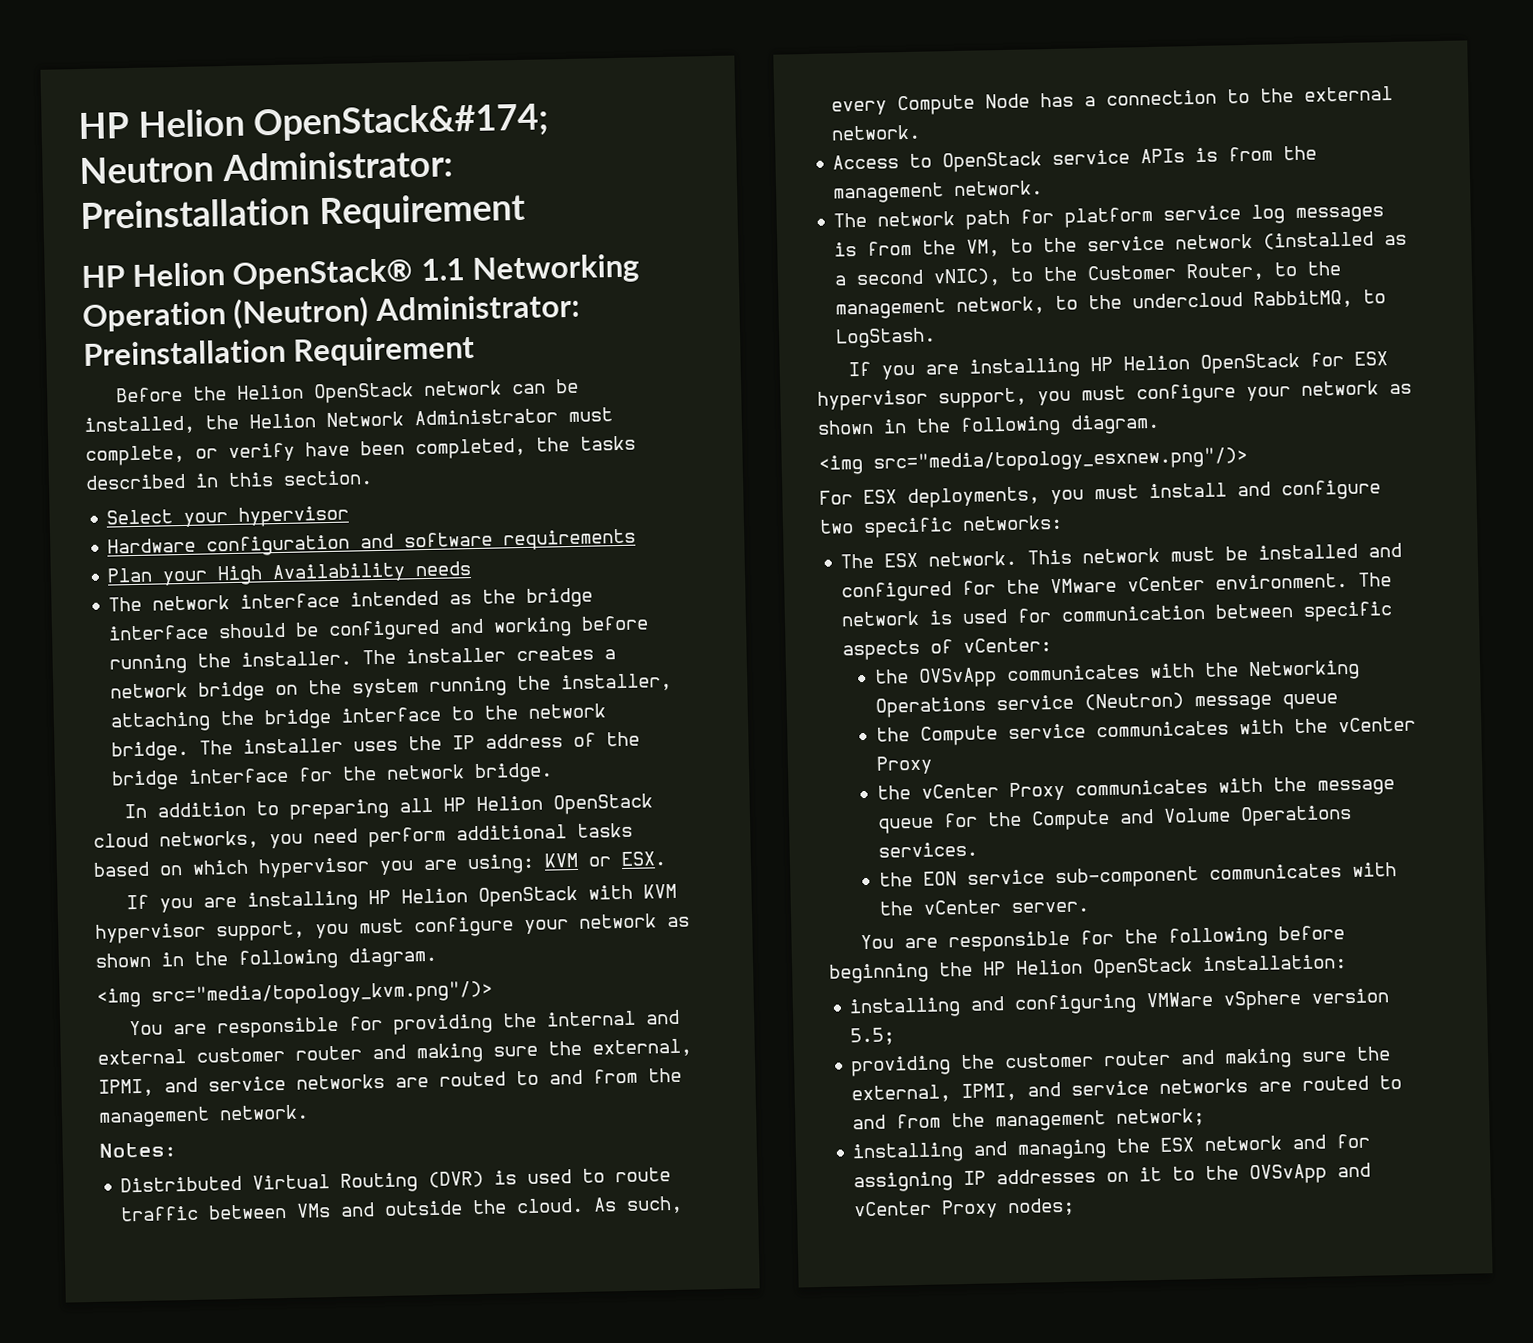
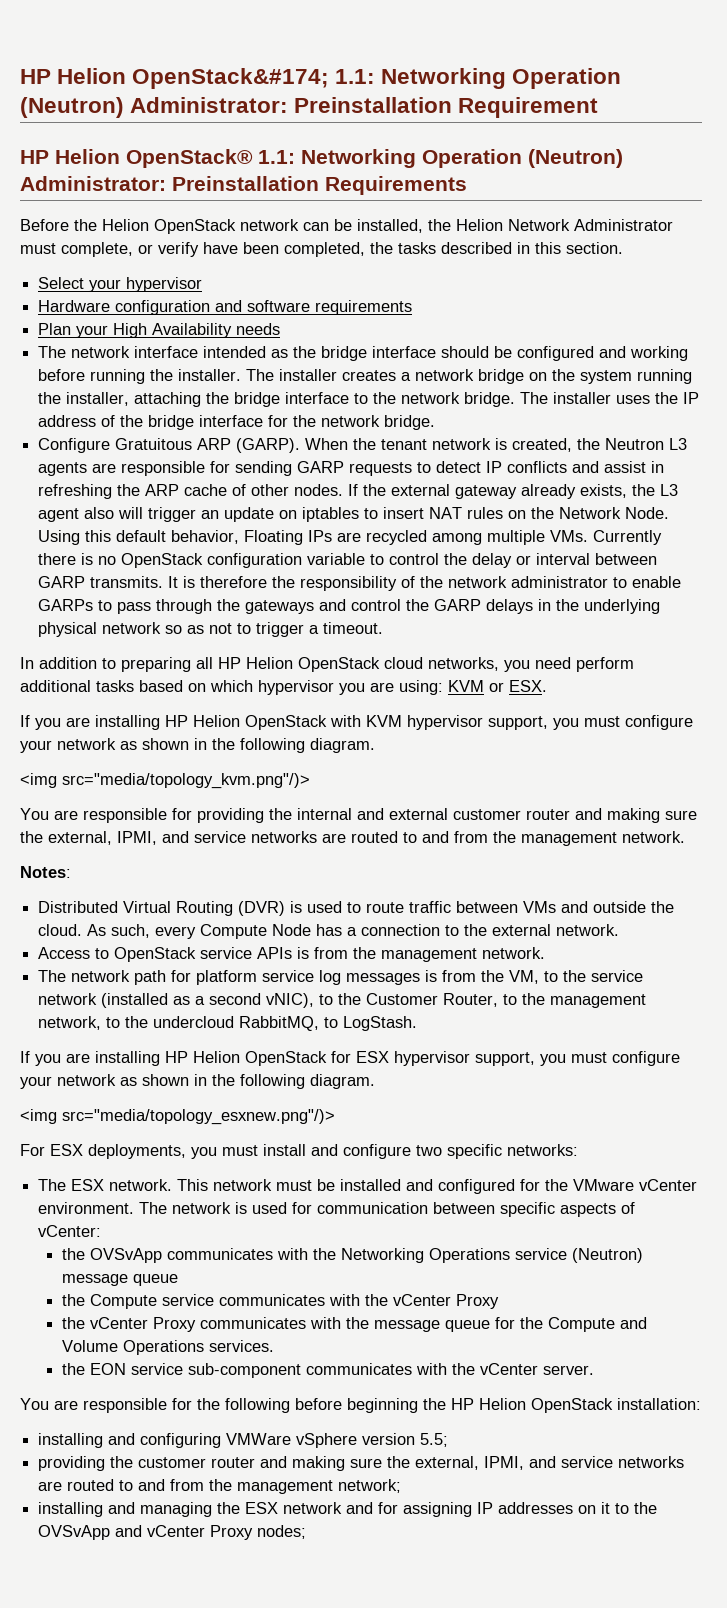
- HP Helion OpenStack&#174; Neutron Administrator: Preinstallation Requirement
+ HP Helion OpenStack&#174; 1.1: Networking Operation (Neutron) Administrator: Preinstallation Requirement
- HP Helion OpenStack® 1.1 Networking Operation (Neutron) Administrator: Preinstallation Requirement
+ HP Helion OpenStack® 1.1: Networking Operation (Neutron) Administrator: Preinstallation Requirements
+ Configure Gratuitous ARP (GARP). When the tenant network is created, the Neutron L3 agents are responsible for sending GARP requests to detect IP conflicts and assist in refreshing the ARP cache of other nodes. If the external gateway already exists, the L3 agent also will trigger an update on iptables to insert NAT rules on the Network Node. Using this default behavior, Floating IPs are recycled among multiple VMs. Currently there is no OpenStack configuration variable to control the delay or interval between GARP transmits. It is therefore the responsibility of the network administrator to enable GARPs to pass through the gateways and control the GARP delays in the underlying physical network so as not to trigger a timeout.

